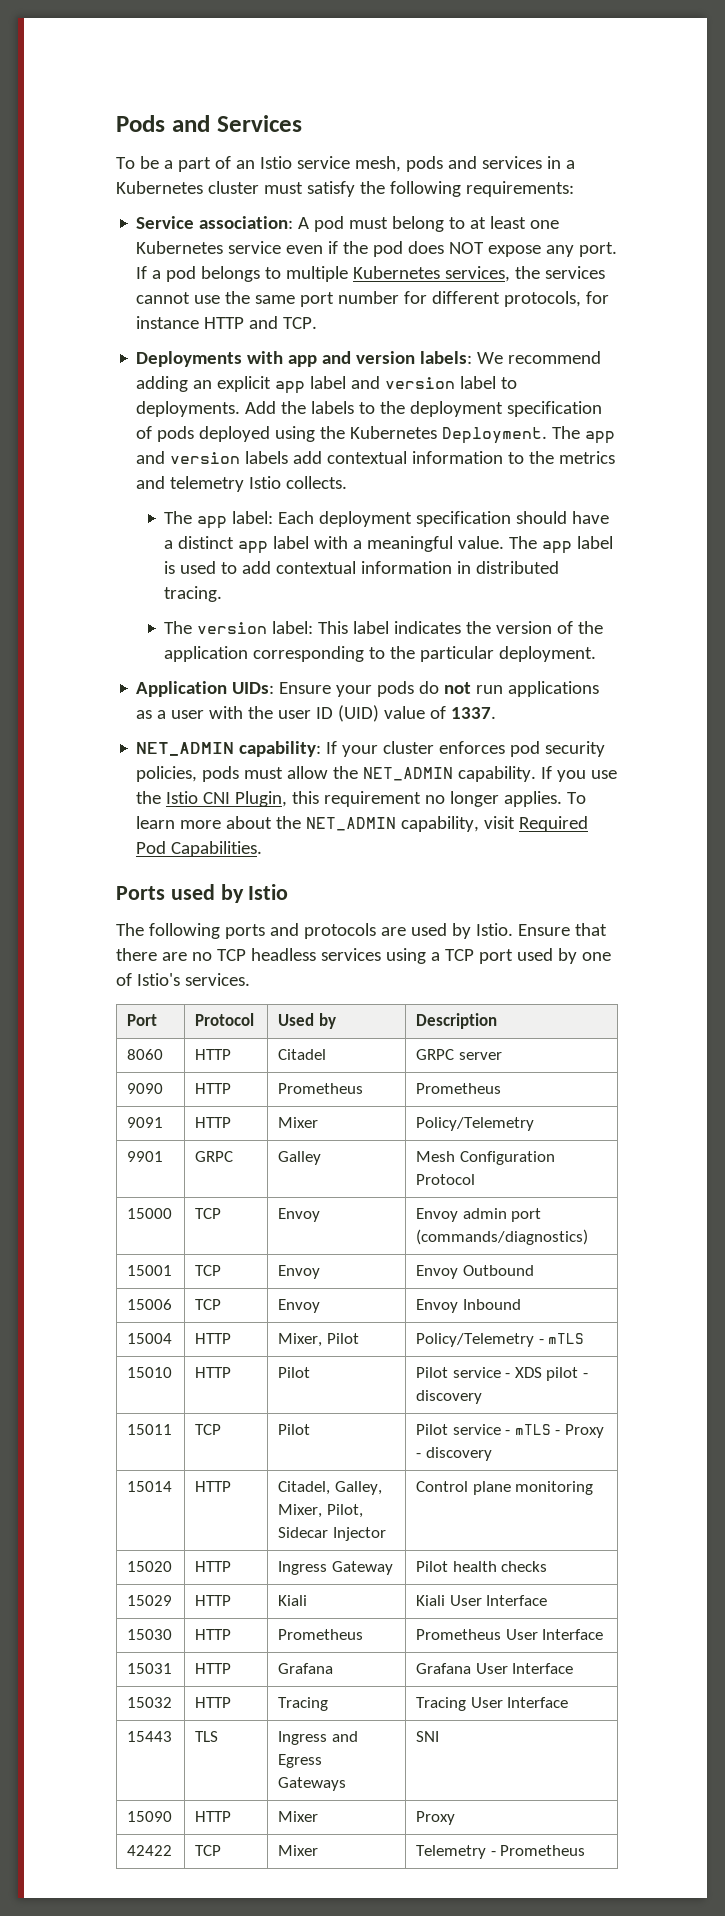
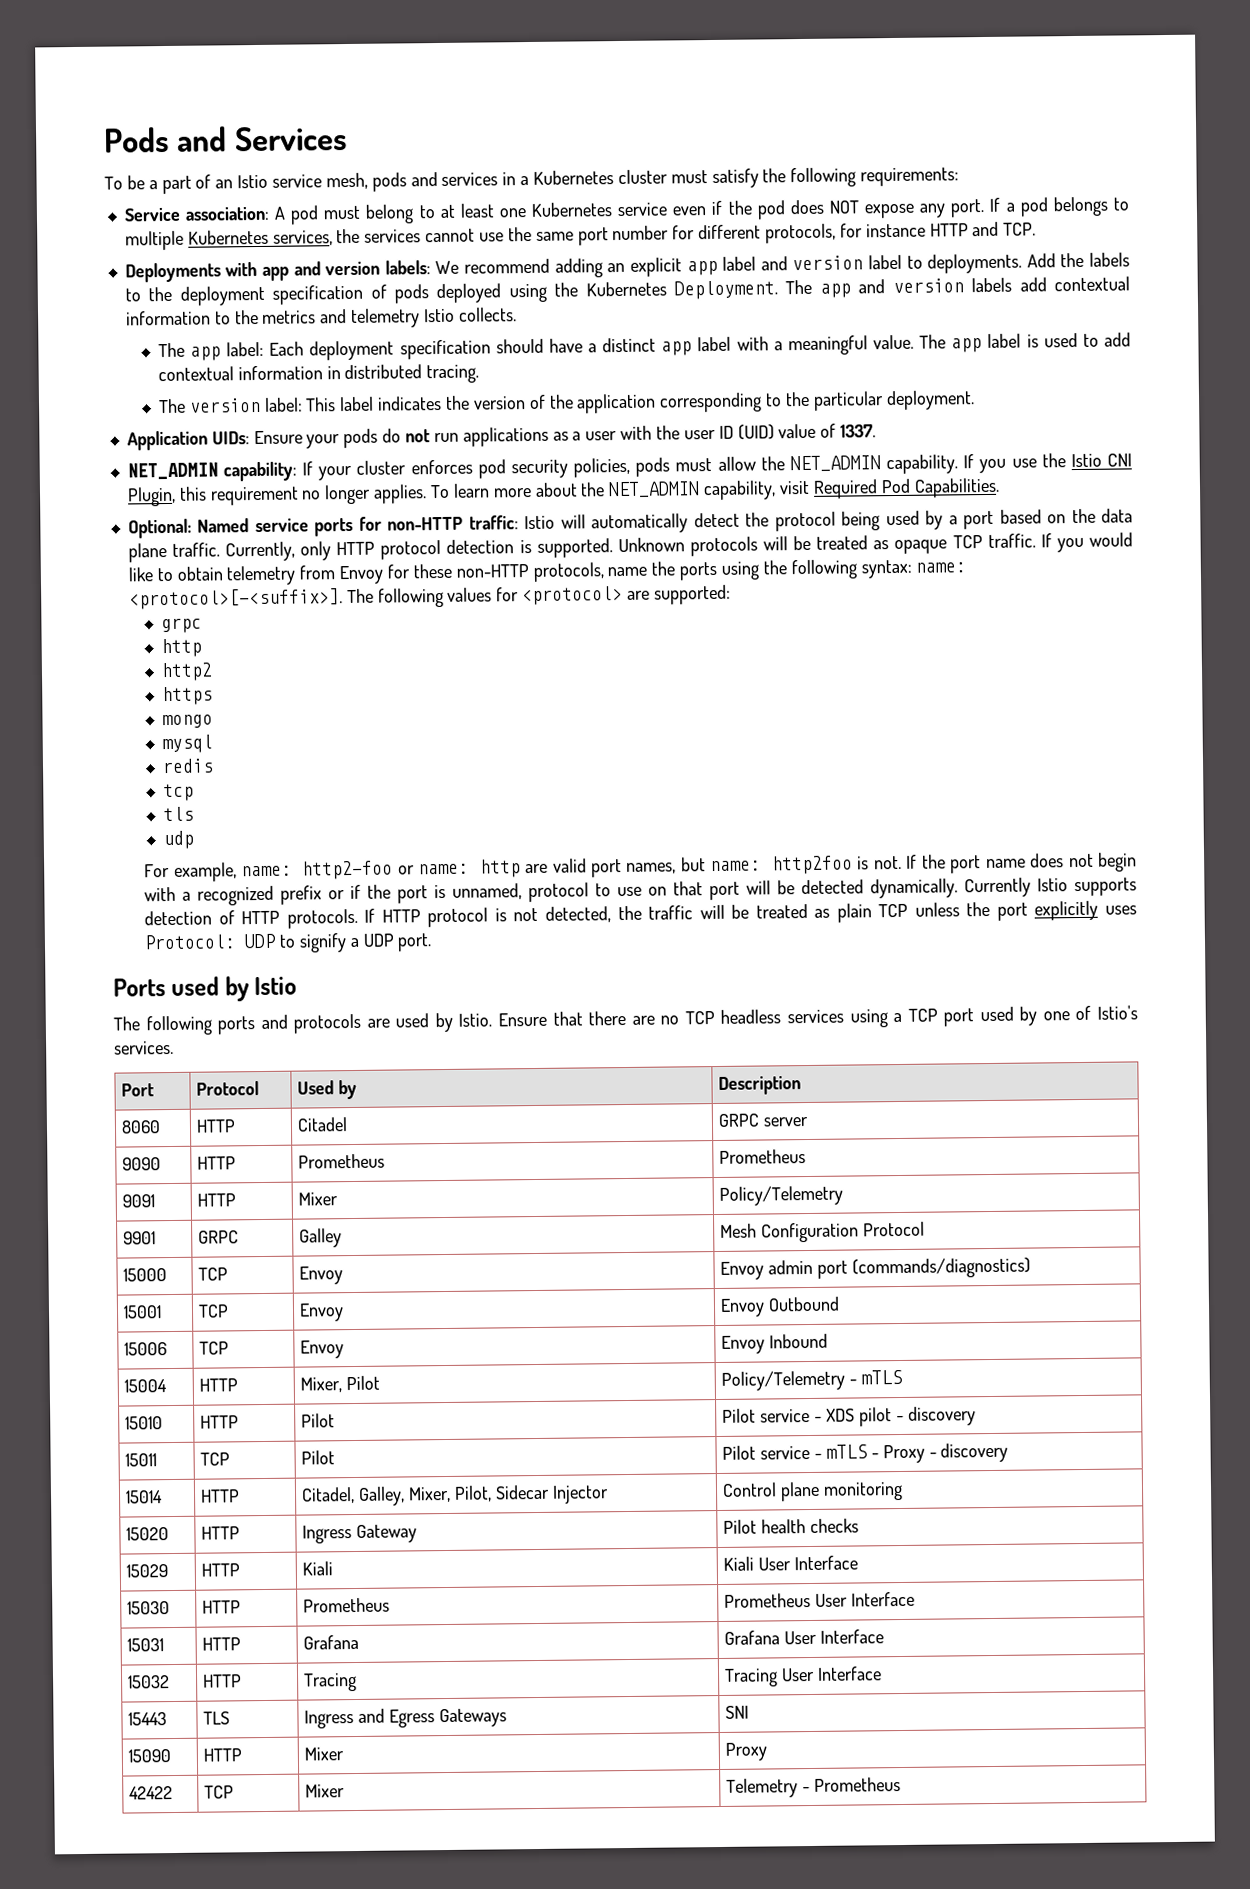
+ Optional: Named service ports for non-HTTP traffic: Istio will automatically detect the protocol being used by a port based on the data plane traffic. Currently, only HTTP protocol detection is supported. Unknown protocols will be treated as opaque TCP traffic. If you would like to obtain telemetry from Envoy for these non-HTTP protocols, name the ports using the following syntax: name: <protocol>[-<suffix>]. The following values for <protocol> are supported:
+ grpc
+ http
+ http2
+ https
+ mongo
+ mysql
+ redis
+ tcp
+ tls
+ udp
+ For example, name: http2-foo or name: http are valid port names, but name: http2foo is not. If the port name does not begin with a recognized prefix or if the port is unnamed, protocol to use on that port will be detected dynamically. Currently Istio supports detection of HTTP protocols. If HTTP protocol is not detected, the traffic will be treated as plain TCP unless the port explicitly uses Protocol: UDP to signify a UDP port.

